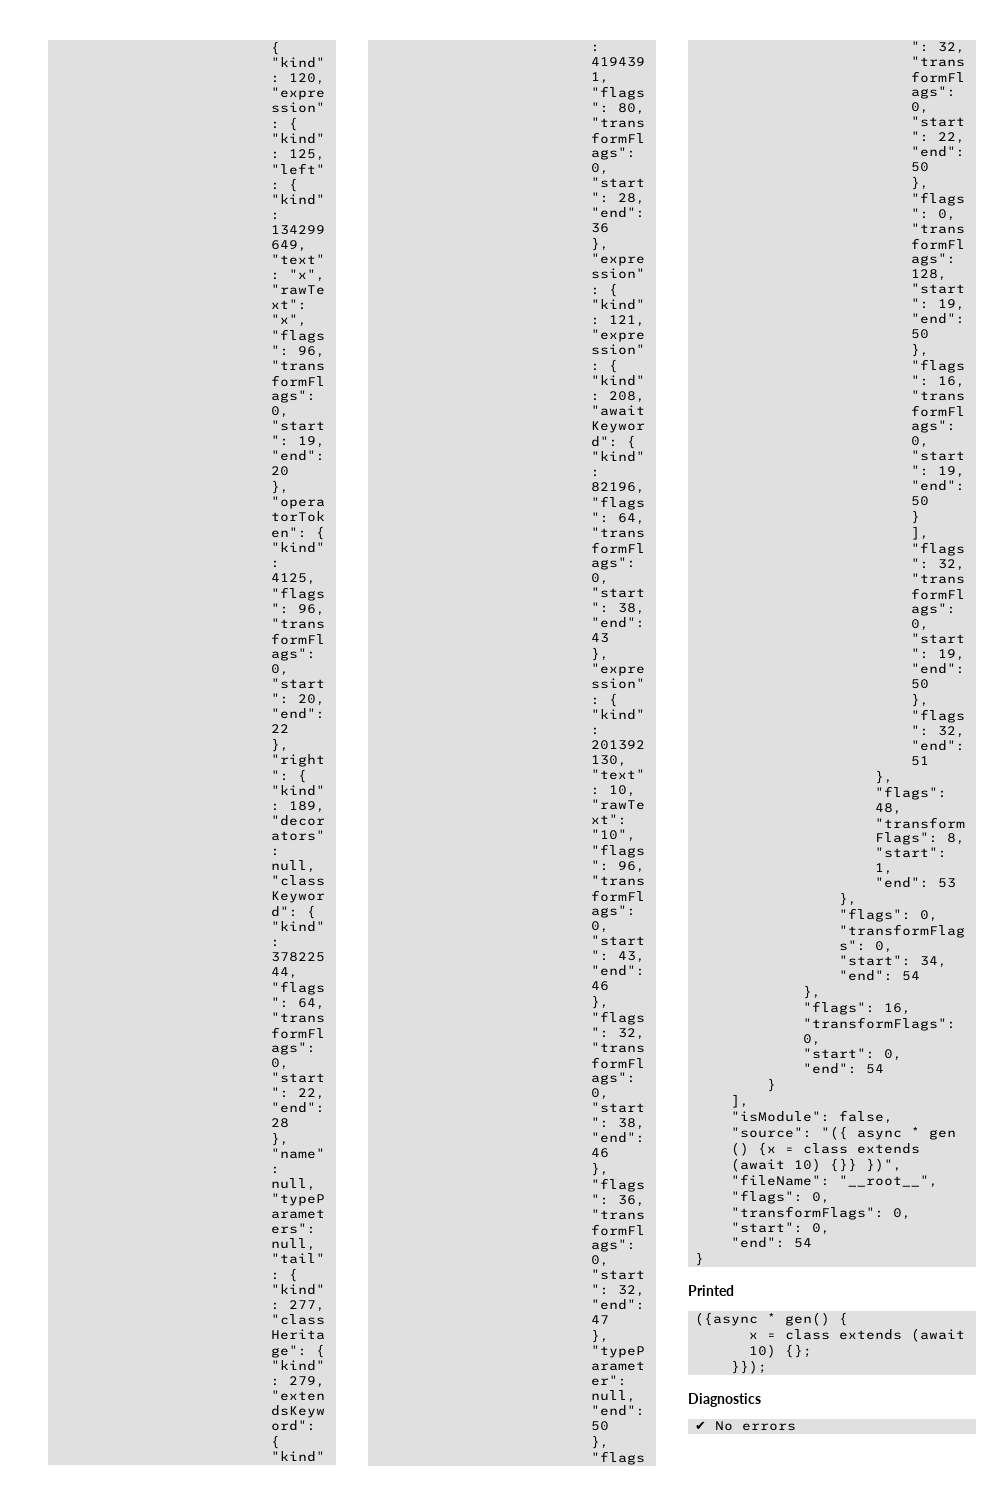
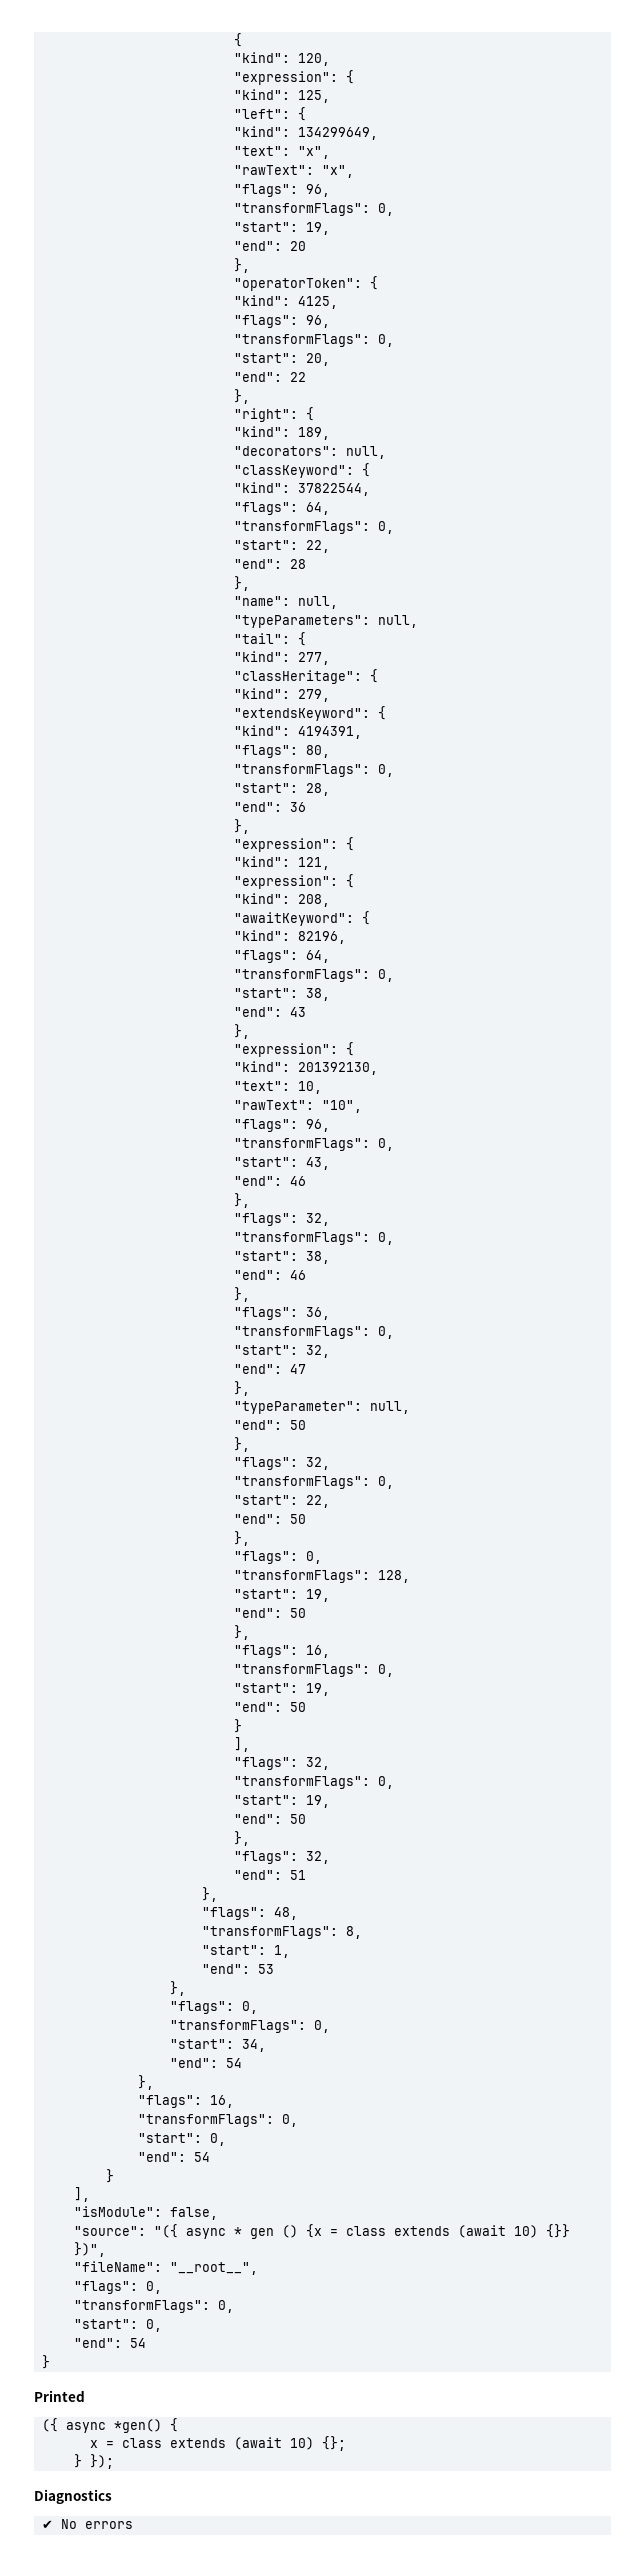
- ({async * gen() {
+ ({ async *gen() {
- }});
+ } });

